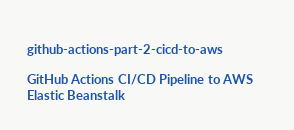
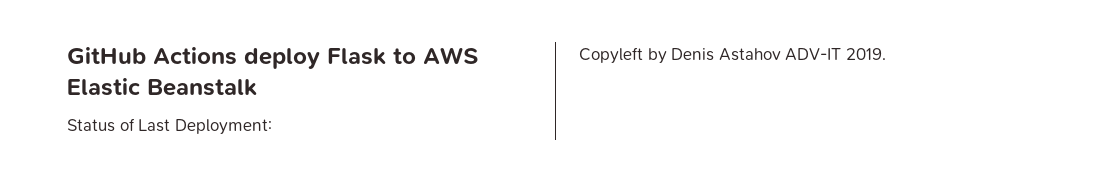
- github-actions-part-2-cicd-to-aws
- GitHub Actions CI/CD Pipeline to AWS Elastic Beanstalk
+ GitHub Actions deploy Flask to AWS Elastic Beanstalk
+ Status of Last Deployment:
+ Copyleft by Denis Astahov ADV-IT 2019.

